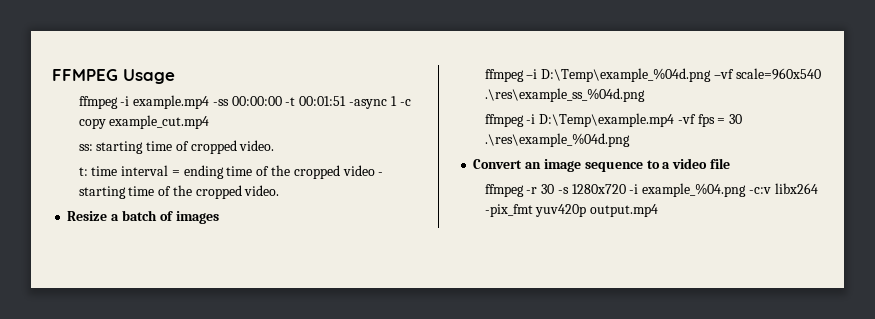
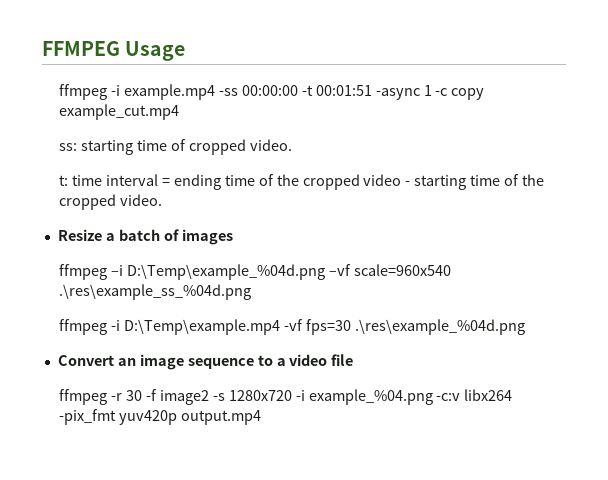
- ffmpeg -i D:\Temp\example.mp4 -vf fps = 30 .\res\example_%04d.png
+ ffmpeg -i D:\Temp\example.mp4 -vf fps=30 .\res\example_%04d.png
- ffmpeg -r 30 -s 1280x720 -i example_%04.png -c:v libx264 -pix_fmt yuv420p output.mp4
+ ffmpeg -r 30 -f image2 -s 1280x720 -i example_%04.png -c:v libx264 -pix_fmt yuv420p output.mp4

